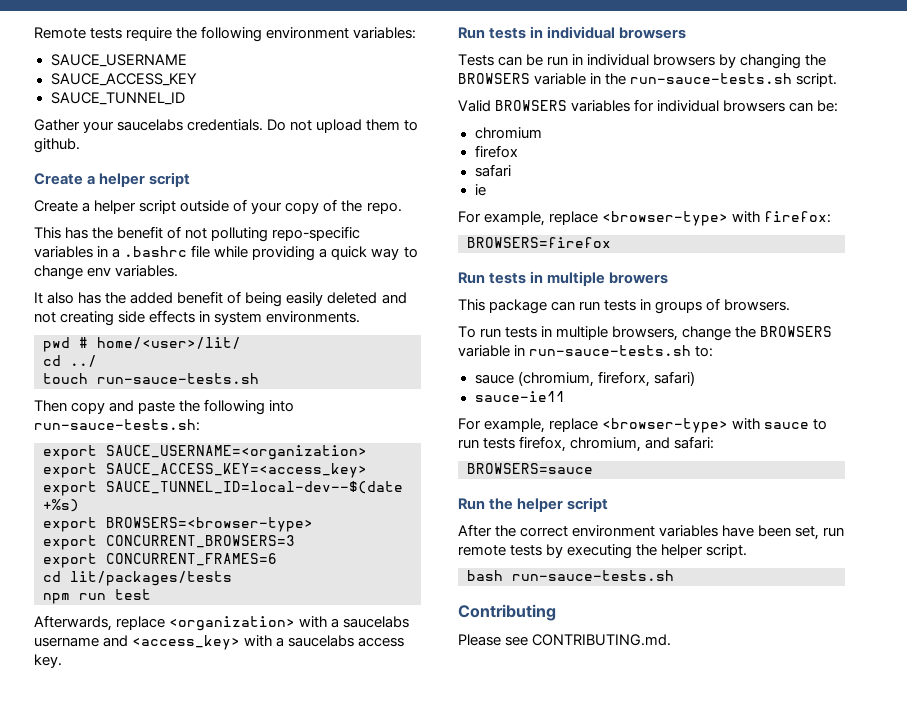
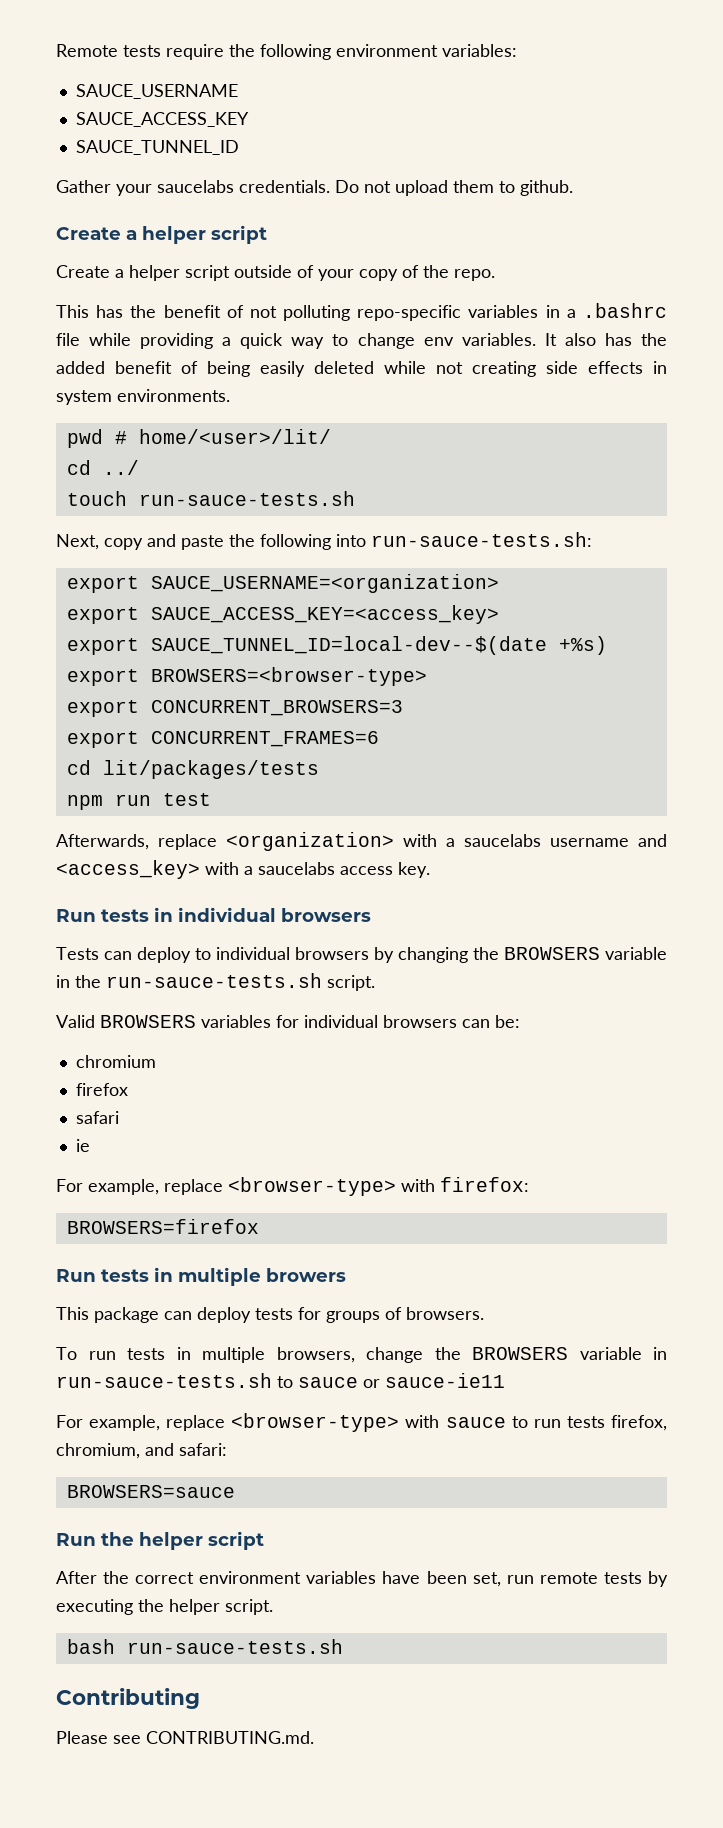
- This has the benefit of not polluting repo-specific variables in a .bashrc file while providing a quick way to change env variables.
- It also has the added benefit of being easily deleted and not creating side effects in system environments.
+ This has the benefit of not polluting repo-specific variables in a .bashrc file while providing a quick way to change env variables. It also has the added benefit of being easily deleted while not creating side effects in system environments.
- Then copy and paste the following into run-sauce-tests.sh:
+ Next, copy and paste the following into run-sauce-tests.sh:
- Tests can be run in individual browsers by changing the BROWSERS variable in the run-sauce-tests.sh script.
+ Tests can deploy to individual browsers by changing the BROWSERS variable in the run-sauce-tests.sh script.
- This package can run tests in groups of browsers.
+ This package can deploy tests for groups of browsers.
- To run tests in multiple browsers, change the BROWSERS variable in run-sauce-tests.sh to:
- sauce (chromium, fireforx, safari)
- sauce-ie11
+ To run tests in multiple browsers, change the BROWSERS variable in run-sauce-tests.sh to sauce or sauce-ie11

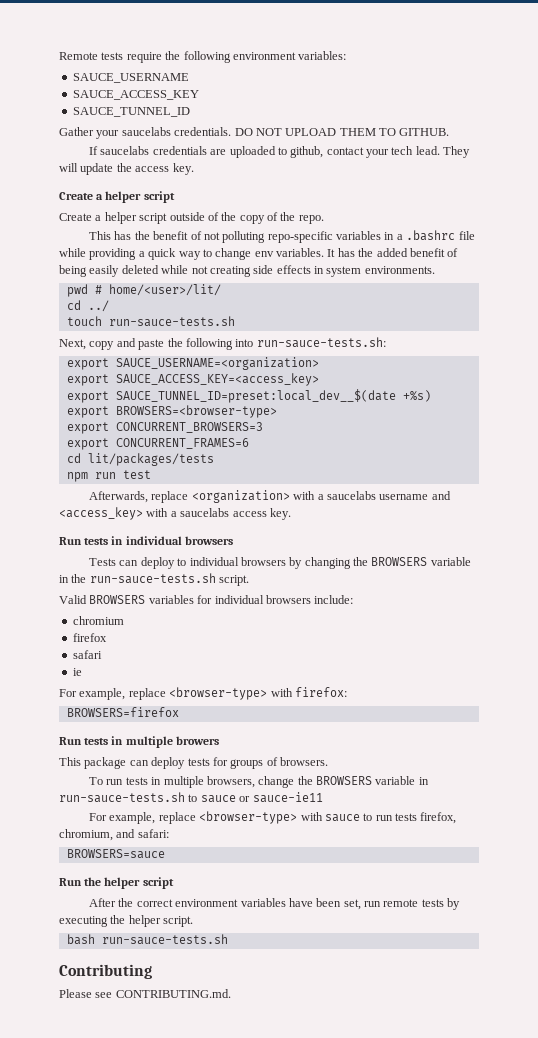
- Do not upload them to github.
+ DO NOT UPLOAD THEM TO GITHUB.
+ If saucelabs credentials are uploaded to github, contact your tech lead. They will update the access key.
- Create a helper script outside of your copy of the repo.
+ Create a helper script outside of the copy of the repo.
- It also has the added benefit of being easily deleted while not creating side effects in system environments.
+ It has the added benefit of being easily deleted while not creating side effects in system environments.
- export SAUCE_TUNNEL_ID=local-dev--$(date +%s)
+ export SAUCE_TUNNEL_ID=preset:local_dev__$(date +%s)
- Valid BROWSERS variables for individual browsers can be:
+ Valid BROWSERS variables for individual browsers include:

